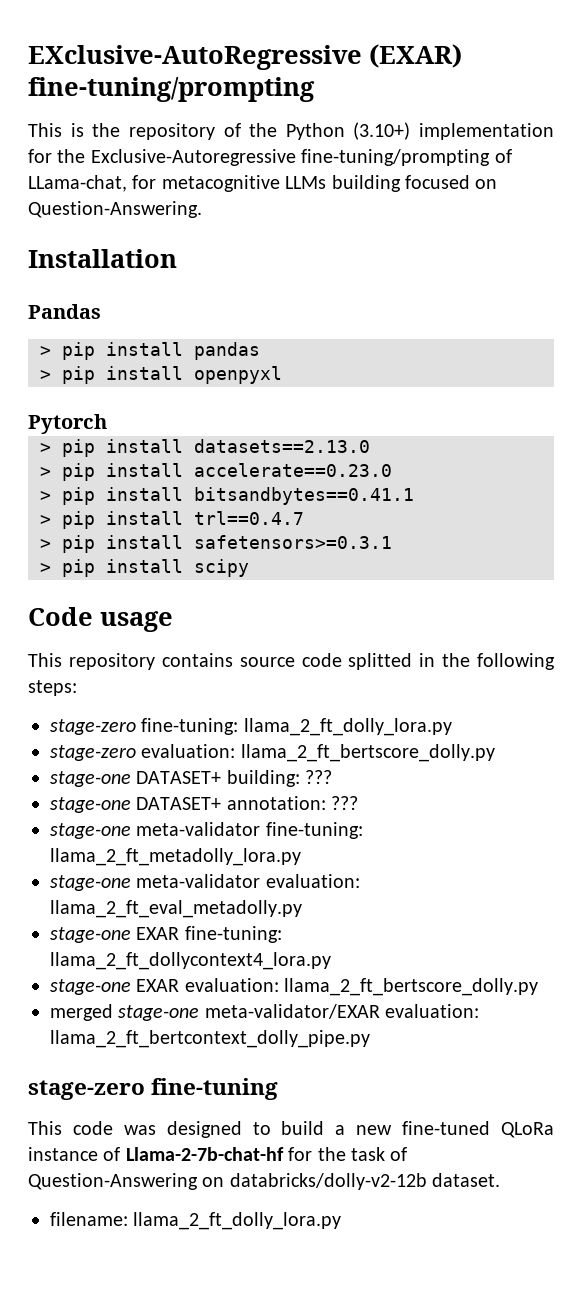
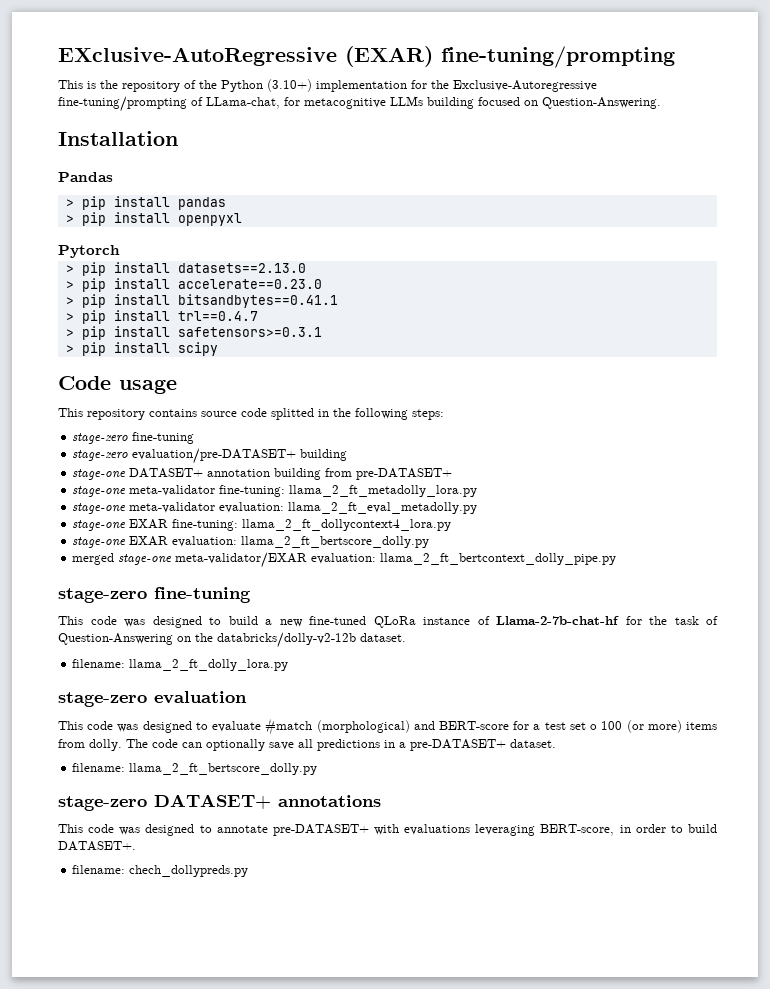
  This repository contains source code splitted in the following steps:
- stage-zero fine-tuning: llama_2_ft_dolly_lora.py
- stage-zero evaluation: llama_2_ft_bertscore_dolly.py
- stage-one DATASET+ building: ???
- stage-one DATASET+ annotation: ???
+ stage-zero fine-tuning
+ stage-zero evaluation/pre-DATASET+ building
+ stage-one DATASET+ annotation building from pre-DATASET+
- This code was designed to build a new fine-tuned QLoRa instance of Llama-2-7b-chat-hf for the task of Question-Answering on databricks/dolly-v2-12b dataset.
+ This code was designed to build a new fine-tuned QLoRa instance of Llama-2-7b-chat-hf for the task of Question-Answering on the databricks/dolly-v2-12b dataset.
+ stage-zero evaluation
+ This code was designed to evaluate #match (morphological) and BERT-score for a test set o 100 (or more) items from dolly. The code can optionally save all predictions in a pre-DATASET+ dataset.
+ filename: llama_2_ft_bertscore_dolly.py
+ stage-zero DATASET+ annotations
+ This code was designed to annotate pre-DATASET+ with evaluations leveraging BERT-score, in order to build DATASET+.
+ filename: chech_dollypreds.py

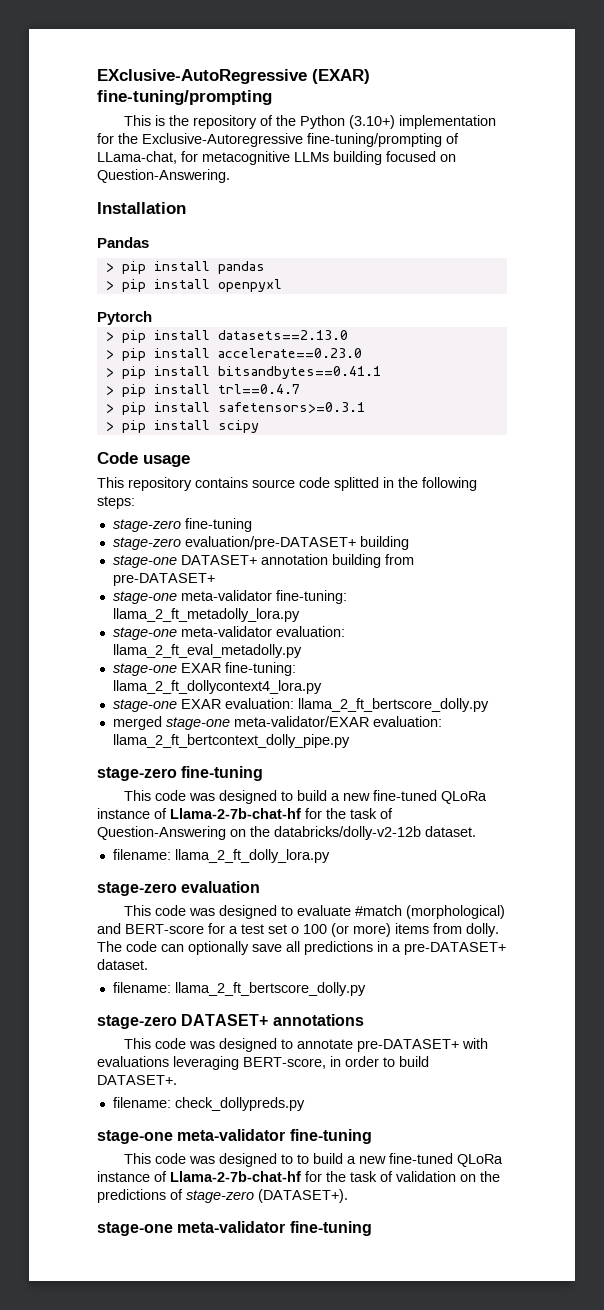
- filename: chech_dollypreds.py
+ filename: check_dollypreds.py
+ stage-one meta-validator fine-tuning
+ This code was designed to to build a new fine-tuned QLoRa instance of Llama-2-7b-chat-hf for the task of validation on the predictions of stage-zero (DATASET+).
+ stage-one meta-validator fine-tuning

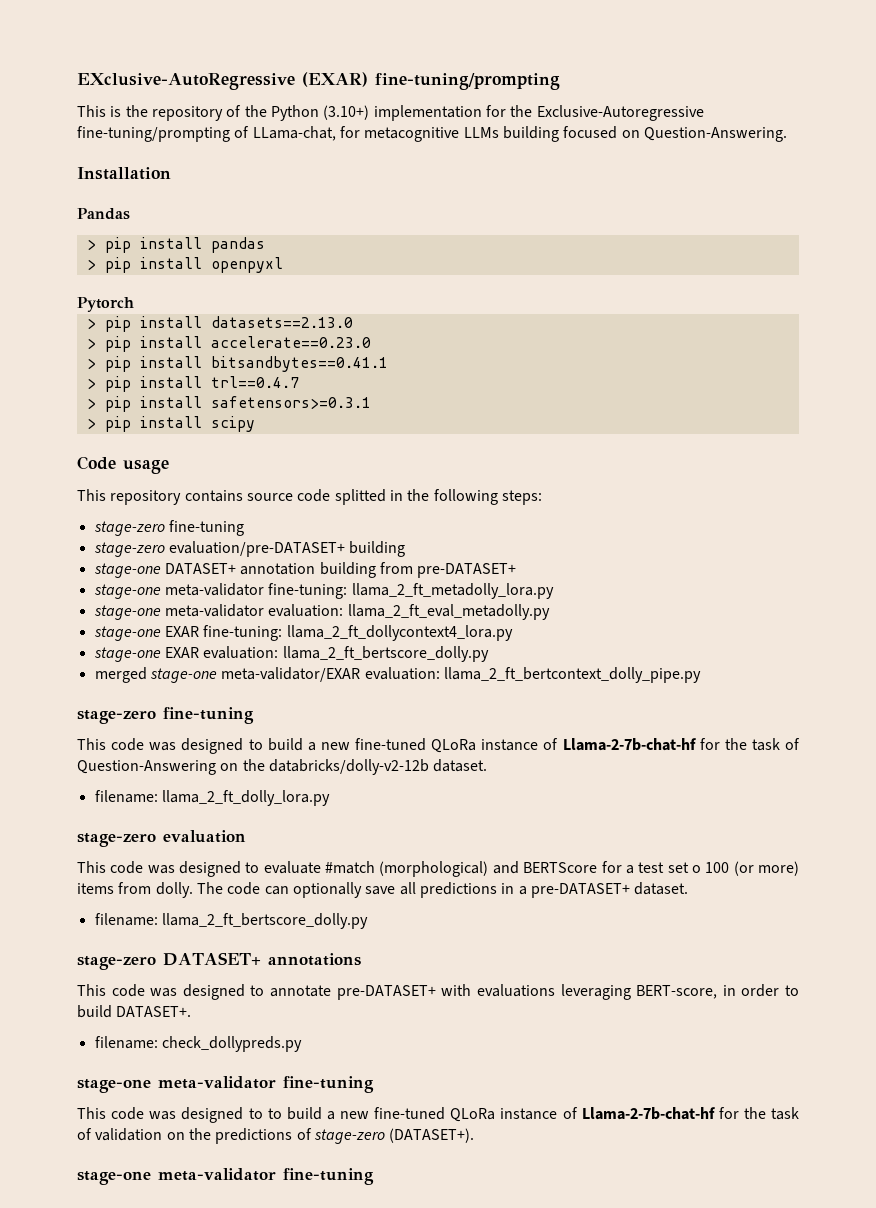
- This code was designed to evaluate #match (morphological) and BERT-score for a test set o 100 (or more) items from dolly.
+ This code was designed to evaluate #match (morphological) and BERTScore for a test set o 100 (or more) items from dolly.

